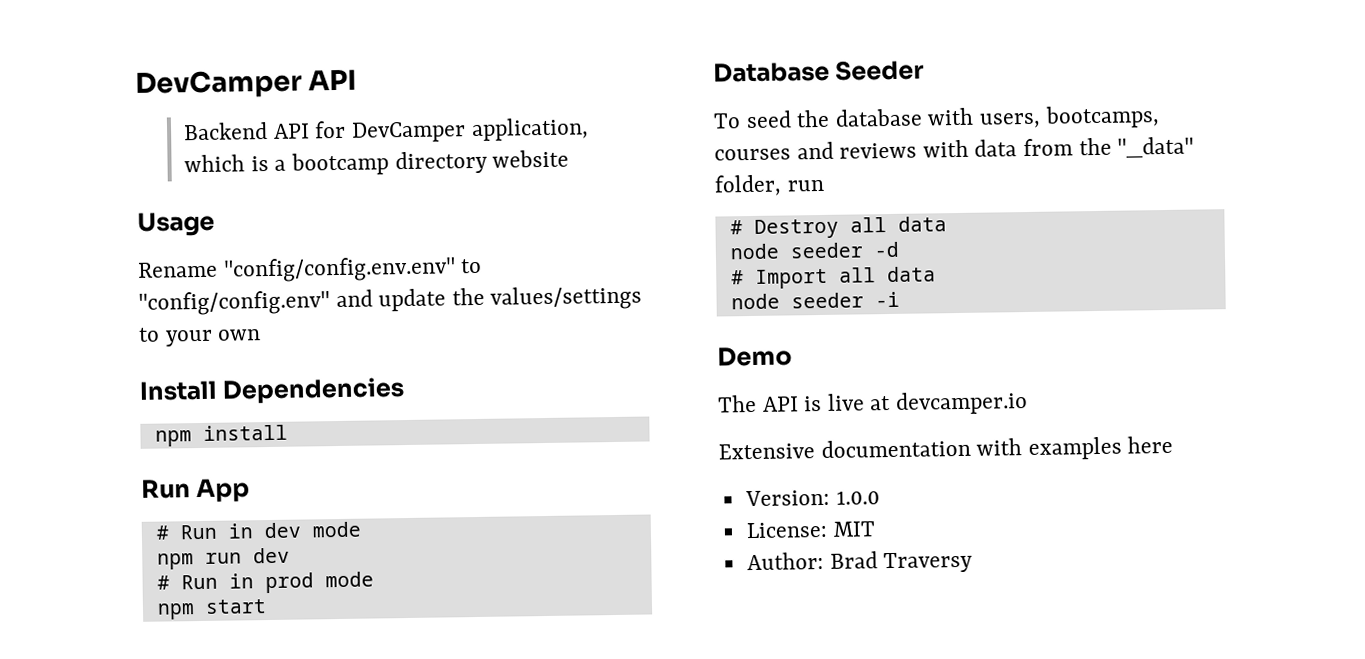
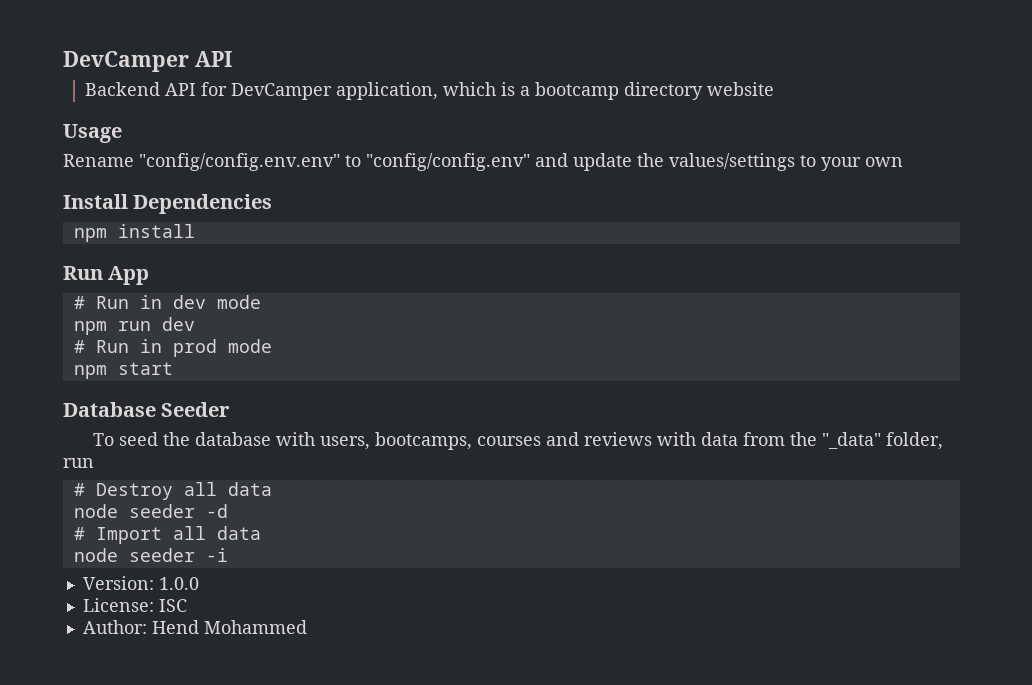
- Demo
- The API is live at devcamper.io
- Extensive documentation with examples here
- License: MIT
+ License: ISC
- Author: Brad Traversy
+ Author: Hend Mohammed

